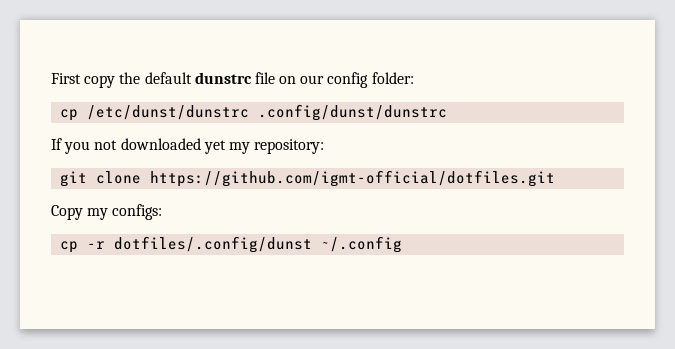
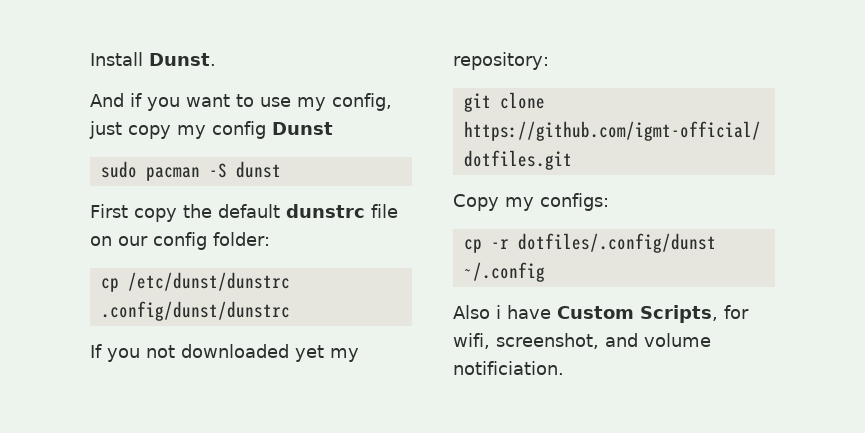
+ Install Dunst.
+ And if you want to use my config, just copy my config Dunst
+ sudo pacman -S dunst
+ Also i have Custom Scripts, for wifi, screenshot, and volume notificiation.

